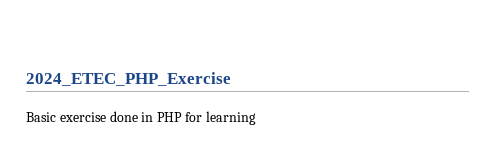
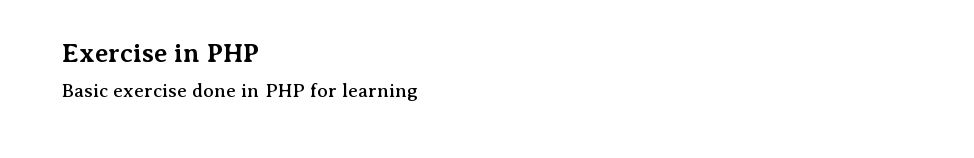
- 2024_ETEC_PHP_Exercise
+ Exercise in PHP

